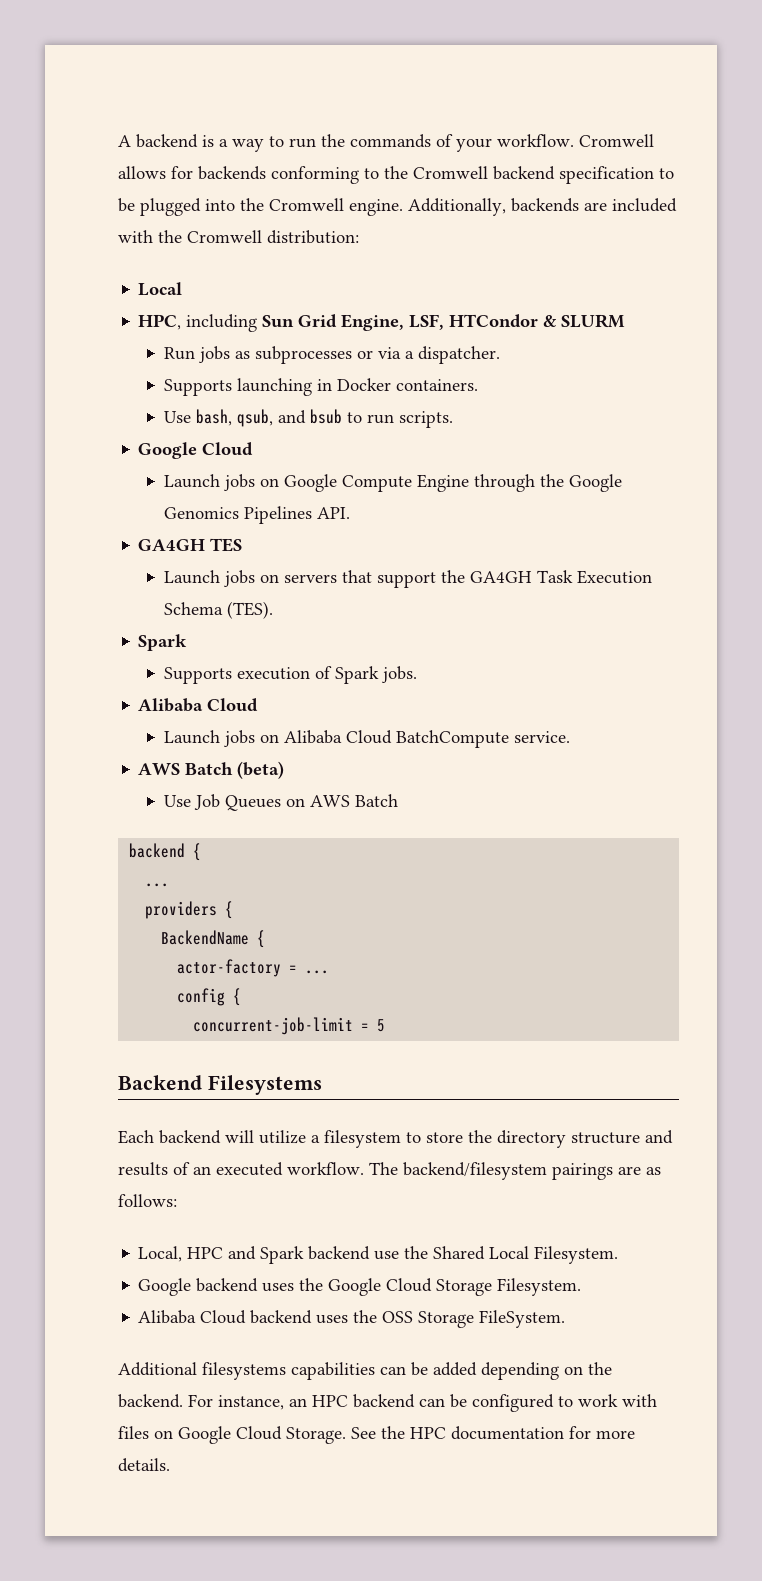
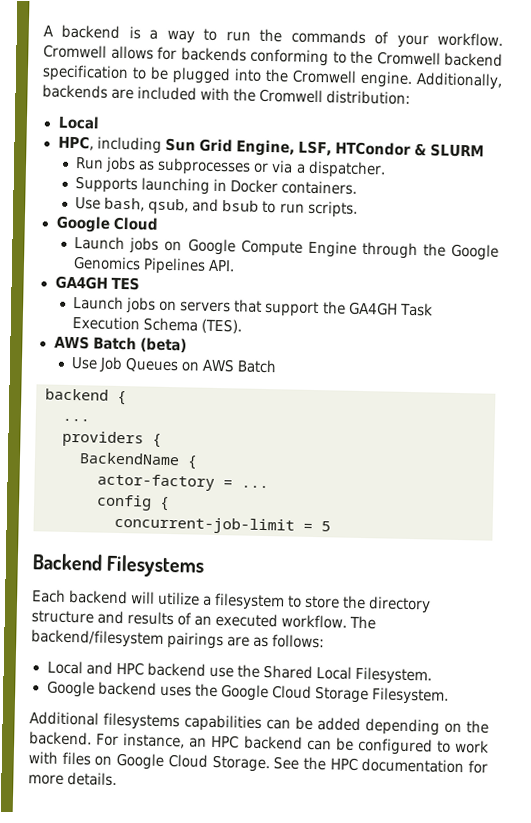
  Launch jobs on servers that support the GA4GH Task Execution Schema (TES).
- Spark
- Supports execution of Spark jobs.
- Alibaba Cloud
- Launch jobs on Alibaba Cloud BatchCompute service.
- Local, HPC and Spark backend use the Shared Local Filesystem.
+ Local and HPC backend use the Shared Local Filesystem.
- Alibaba Cloud backend uses the OSS Storage FileSystem.

